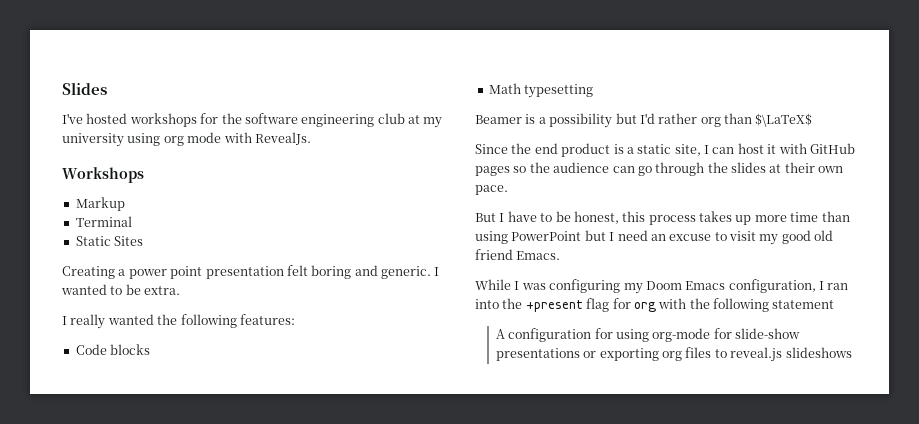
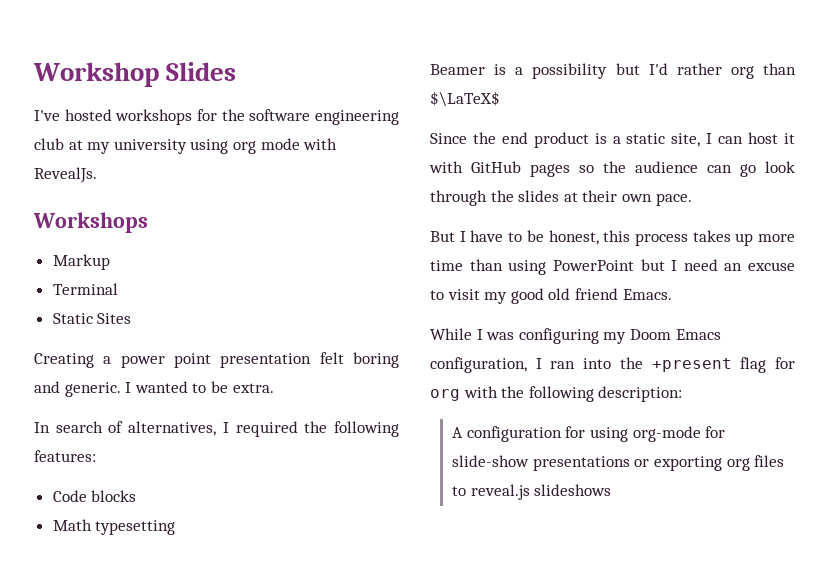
- Slides
+ Workshop Slides
- I really wanted the following features:
+ In search of alternatives, I required the following features:
- Since the end product is a static site, I can host it with GitHub pages so the audience can go through the slides at their own pace.
+ Since the end product is a static site, I can host it with GitHub pages so the audience can go look through the slides at their own pace.
- While I was configuring my Doom Emacs configuration, I ran into the +present flag for org with the following statement
+ While I was configuring my Doom Emacs configuration, I ran into the +present flag for org with the following description:

